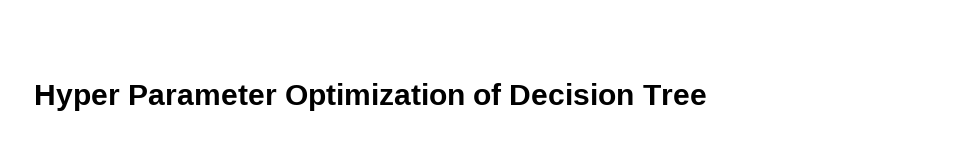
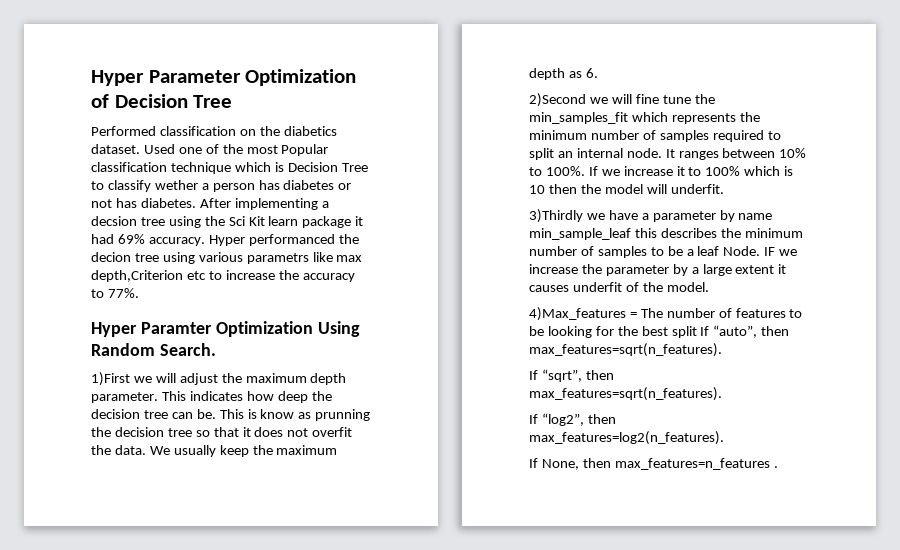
+ Performed classification on the diabetics dataset. Used one of the most Popular classification technique which is Decision Tree to classify wether a person has diabetes or not has diabetes. After implementing a decsion tree using the Sci Kit learn package it had 69% accuracy. Hyper performanced the decion tree using various parametrs like max depth,Criterion etc to increase the accuracy to 77%.
+ Hyper Paramter Optimization Using Random Search.
+ 1)First we will adjust the maximum depth parameter. This indicates how deep the decision tree can be. This is know as prunning the decision tree so that it does not overfit the data. We usually keep the maximum depth as 6.
+ 2)Second we will fine tune the min_samples_fit which represents the minimum number of samples required to split an internal node. It ranges between 10% to 100%. If we increase it to 100% which is 10 then the model will underfit.
+ 3)Thirdly we have a parameter by name min_sample_leaf this describes the minimum number of samples to be a leaf Node. IF we increase the parameter by a large extent it causes underfit of the model.
+ 4)Max_features = The number of features to be looking for the best split If “auto”, then max_features=sqrt(n_features).
+ If “sqrt”, then max_features=sqrt(n_features).
+ If “log2”, then max_features=log2(n_features).
+ If None, then max_features=n_features .

